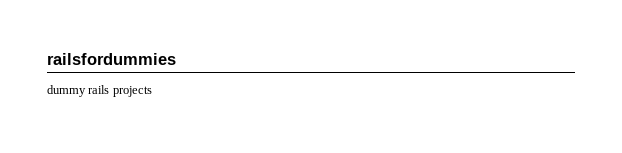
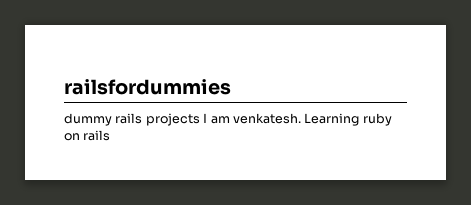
- dummy rails projects
+ dummy rails projects I am venkatesh. Learning ruby on rails

